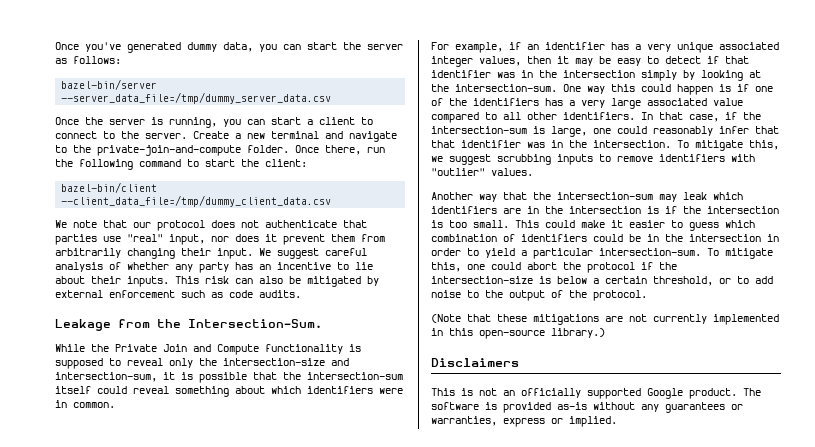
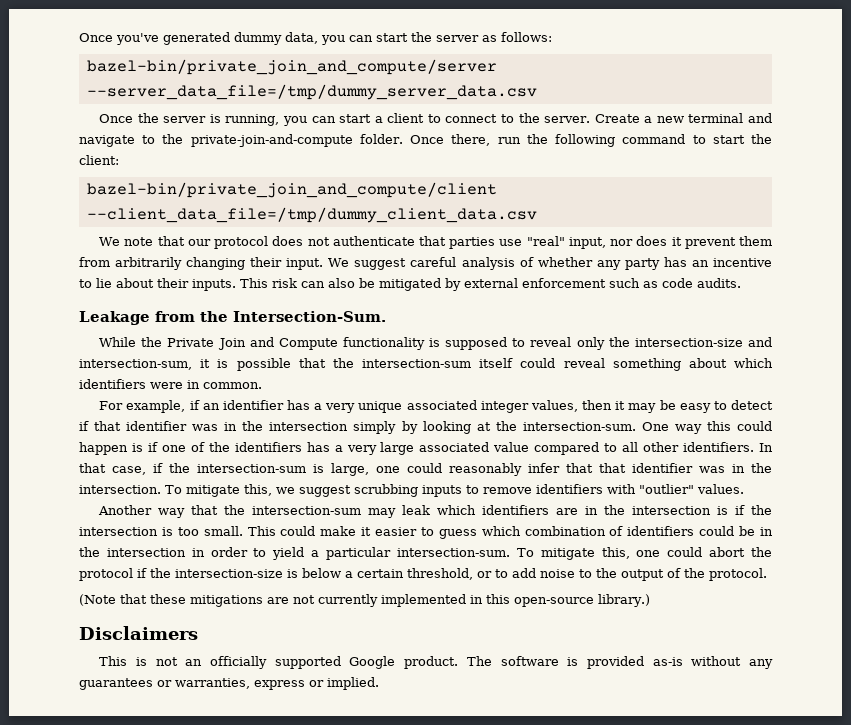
- bazel-bin/server --server_data_file=/tmp/dummy_server_data.csv
+ bazel-bin/private_join_and_compute/server --server_data_file=/tmp/dummy_server_data.csv
- bazel-bin/client --client_data_file=/tmp/dummy_client_data.csv
+ bazel-bin/private_join_and_compute/client --client_data_file=/tmp/dummy_client_data.csv

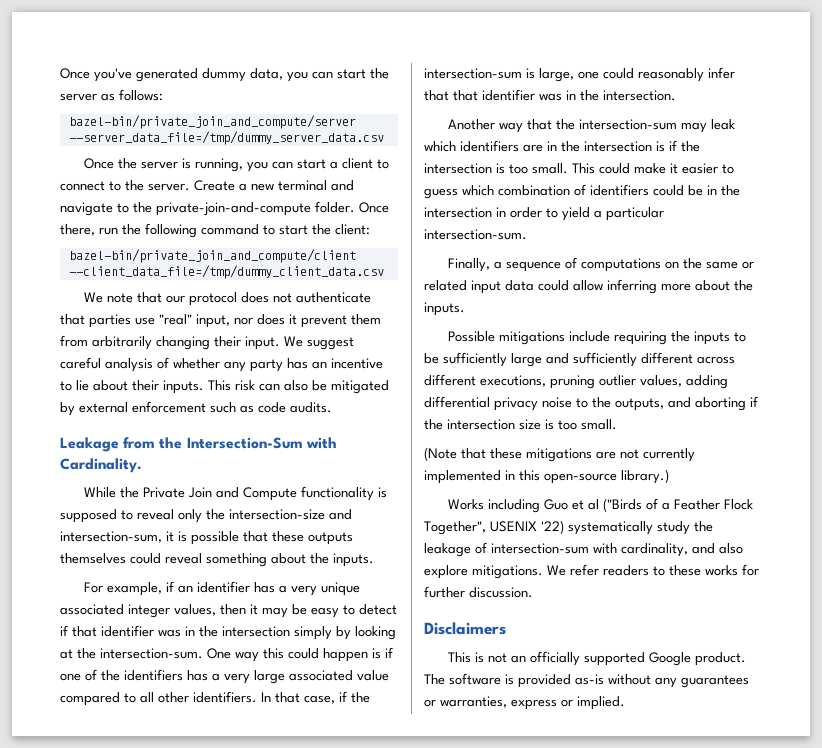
- Leakage from the Intersection-Sum.
+ Leakage from the Intersection-Sum with Cardinality.
- While the Private Join and Compute functionality is supposed to reveal only the intersection-size and intersection-sum, it is possible that the intersection-sum itself could reveal something about which identifiers were in common.
+ While the Private Join and Compute functionality is supposed to reveal only the intersection-size and intersection-sum, it is possible that these outputs themselves could reveal something about the inputs.
- To mitigate this, we suggest scrubbing inputs to remove identifiers with "outlier" values.
- This could make it easier to guess which combination of identifiers could be in the intersection in order to yield a particular intersection-sum. To mitigate this, one could abort the protocol if the intersection-size is below a certain threshold, or to add noise to the output of the protocol.
+ This could make it easier to guess which combination of identifiers could be in the intersection in order to yield a particular intersection-sum.
+ Finally, a sequence of computations on the same or related input data could allow inferring more about the inputs.
+ Possible mitigations include requiring the inputs to be sufficiently large and sufficiently different across different executions, pruning outlier values, adding differential privacy noise to the outputs, and aborting if the intersection size is too small.
+ Works including Guo et al ("Birds of a Feather Flock Together", USENIX '22) systematically study the leakage of intersection-sum with cardinality, and also explore mitigations. We refer readers to these works for further discussion.

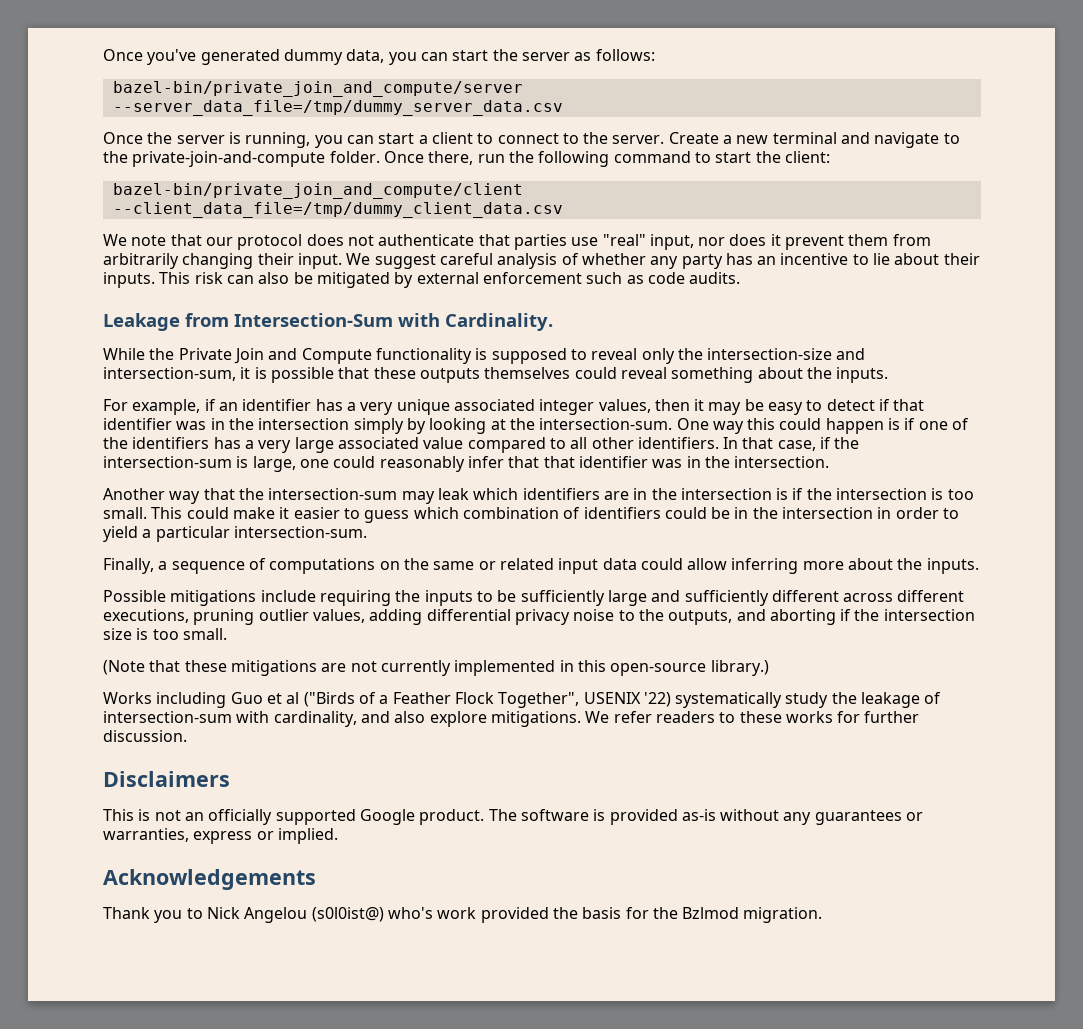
- Leakage from the Intersection-Sum with Cardinality.
+ Leakage from Intersection-Sum with Cardinality.
+ Acknowledgements
+ Thank you to Nick Angelou (s0l0ist@) who's work provided the basis for the Bzlmod migration.

